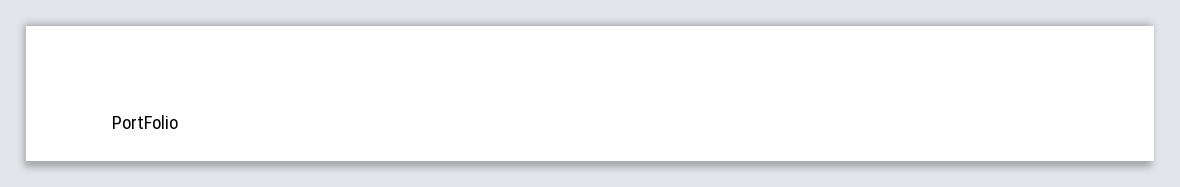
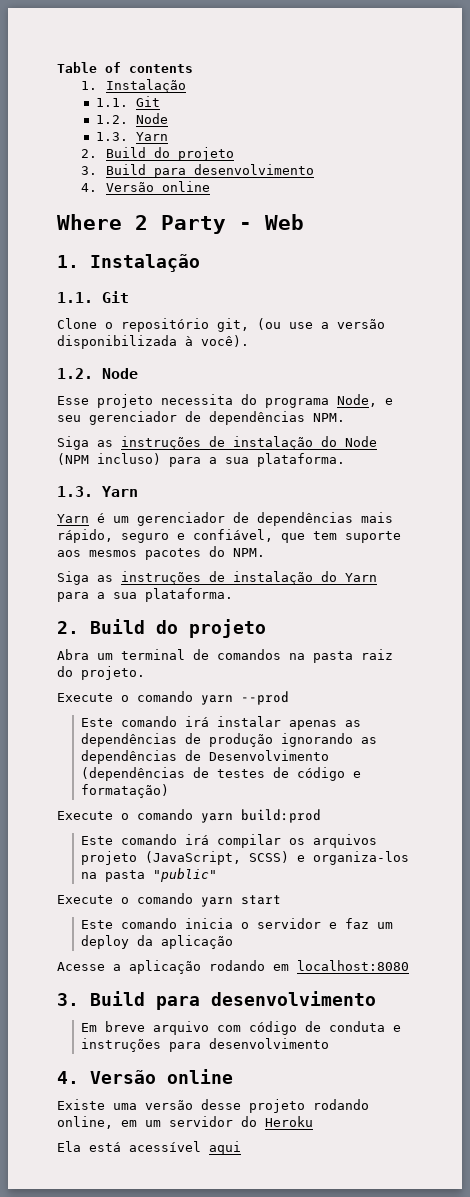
- PortFolio
+ Table of contents
+ 1. Instalação
+ 1.1. Git
+ 1.2. Node
+ 1.3. Yarn
+ 2. Build do projeto
+ 3. Build para desenvolvimento
+ 4. Versão online
+ Where 2 Party - Web
+ 1. Instalação
+ 1.1. Git
+ Clone o repositório git, (ou use a versão disponibilizada à você).
+ 1.2. Node
+ Esse projeto necessita do programa Node, e seu gerenciador de dependências NPM.
+ Siga as instruções de instalação do Node (NPM incluso) para a sua plataforma.
+ 1.3. Yarn
+ Yarn é um gerenciador de dependências mais rápido, seguro e confiável, que tem suporte aos mesmos pacotes do NPM.
+ Siga as instruções de instalação do Yarn para a sua plataforma.
+ 2. Build do projeto
+ Abra um terminal de comandos na pasta raiz do projeto.
+ Execute o comando yarn --prod
+ Este comando irá instalar apenas as dependências de produção ignorando as dependências de Desenvolvimento (dependências de testes de código e formatação)
+ Execute o comando yarn build:prod
+ Este comando irá compilar os arquivos projeto (JavaScript, SCSS) e organiza-los na pasta "public"
+ Execute o comando yarn start
+ Este comando inicia o servidor e faz um deploy da aplicação
+ Acesse a aplicação rodando em localhost:8080
+ 3. Build para desenvolvimento
+ Em breve arquivo com código de conduta e instruções para desenvolvimento
+ 4. Versão online
+ Existe uma versão desse projeto rodando online, em um servidor do Heroku
+ Ela está acessível aqui

